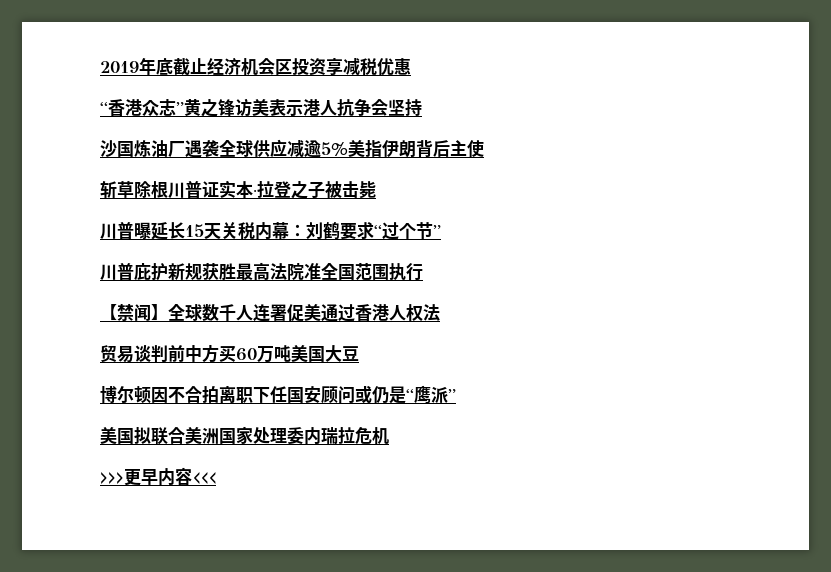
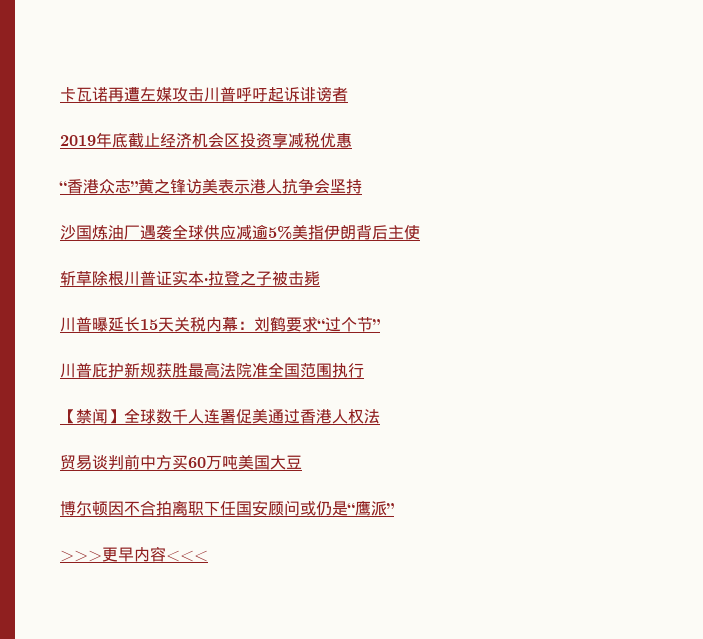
+ 卡瓦诺再遭左媒攻击川普呼吁起诉诽谤者
- 美国拟联合美洲国家处理委内瑞拉危机

